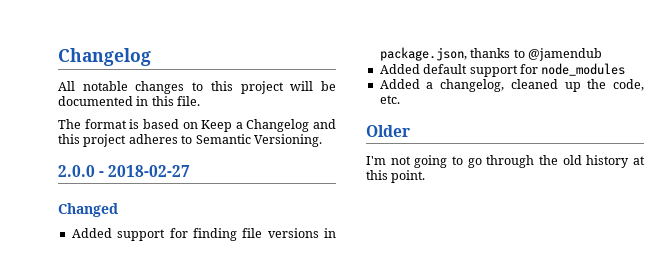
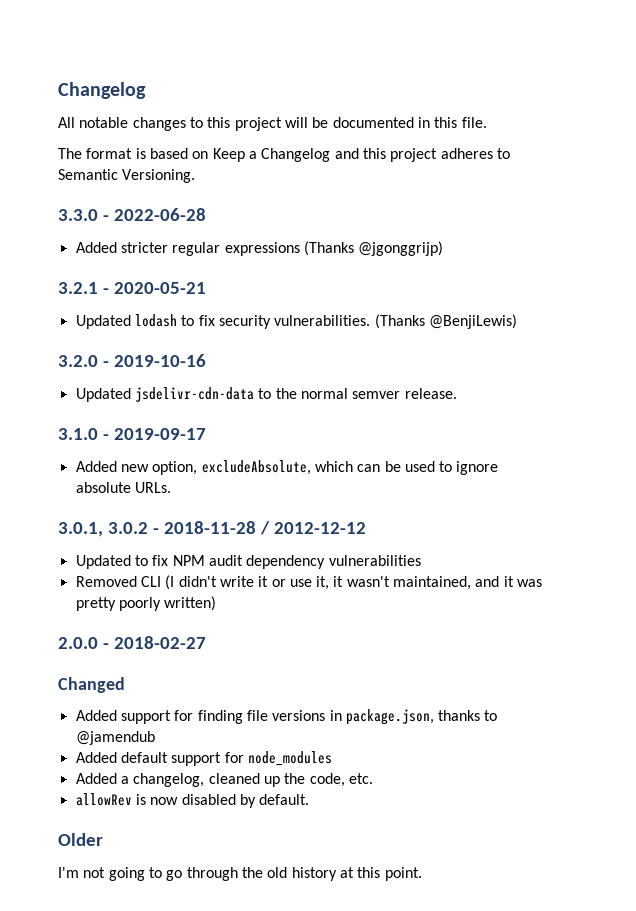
+ 3.3.0 - 2022-06-28
+ Added stricter regular expressions (Thanks @jgonggrijp)
+ 3.2.1 - 2020-05-21
+ Updated lodash to fix security vulnerabilities. (Thanks @BenjiLewis)
+ 3.2.0 - 2019-10-16
+ Updated jsdelivr-cdn-data to the normal semver release.
+ 3.1.0 - 2019-09-17
+ Added new option, excludeAbsolute, which can be used to ignore absolute URLs.
+ 3.0.1, 3.0.2 - 2018-11-28 / 2012-12-12
+ Updated to fix NPM audit dependency vulnerabilities
+ Removed CLI (I didn't write it or use it, it wasn't maintained, and it was pretty poorly written)
+ allowRev is now disabled by default.

